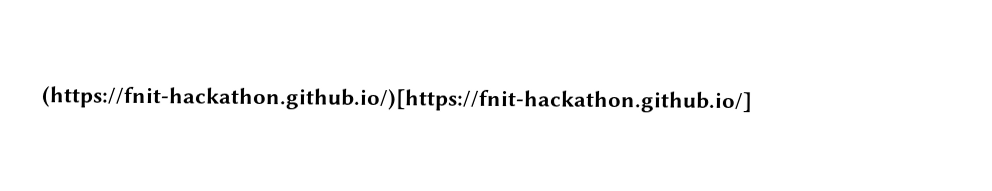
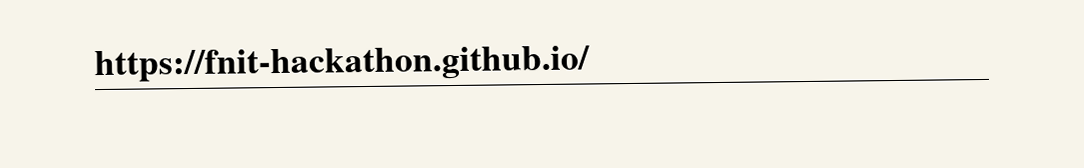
- (https://fnit-hackathon.github.io/)[https://fnit-hackathon.github.io/]
+ https://fnit-hackathon.github.io/

